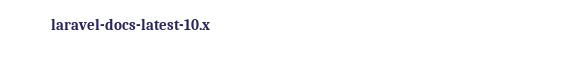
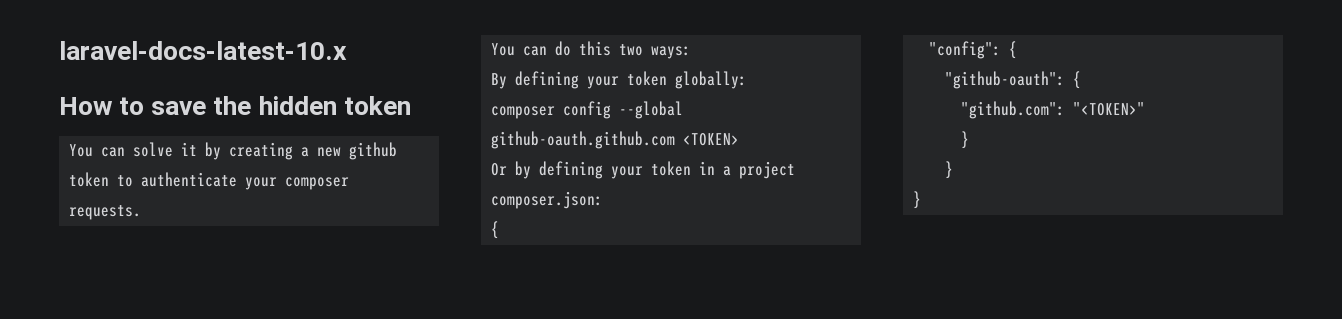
+ How to save the hidden token
+ You can solve it by creating a new github token to authenticate your composer requests.
+ You can do this two ways:
+ By defining your token globally:
+ composer config --global github-oauth.github.com <TOKEN>
+ Or by defining your token in a project composer.json:
+ {
+ "config": {
+ "github-oauth": {
+ "github.com": "<TOKEN>"
+ }
+ }
+ }

